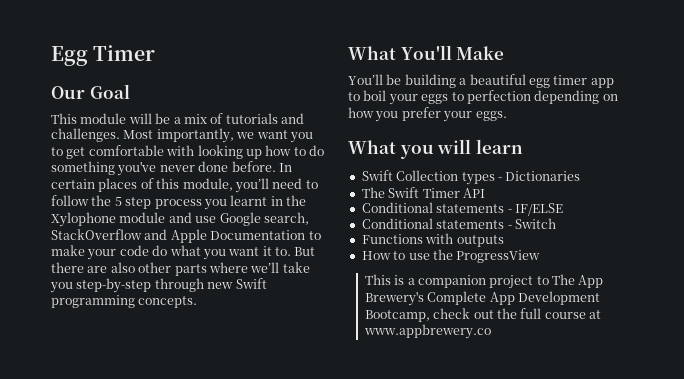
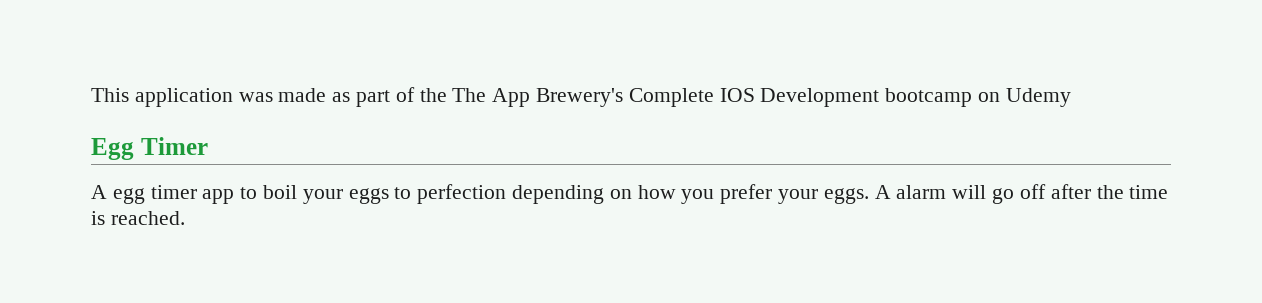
+ This application was made as part of the The App Brewery's Complete IOS Development bootcamp on Udemy
  Egg Timer
- Our Goal
- This module will be a mix of tutorials and challenges. Most importantly, we want you to get comfortable with looking up how to do something you've never done before. In certain places of this module, you’ll need to follow the 5 step process you learnt in the Xylophone module and use Google search, StackOverflow and Apple Documentation to make your code do what you want it to. But there are also other parts where we’ll take you step-by-step through new Swift programming concepts.
- What You'll Make
- You’ll be building a beautiful egg timer app to boil your eggs to perfection depending on how you prefer your eggs.
- What you will learn
- Swift Collection types - Dictionaries
- The Swift Timer API
- Conditional statements - IF/ELSE
- Conditional statements - Switch
- Functions with outputs
- How to use the ProgressView
- This is a companion project to The App Brewery's Complete App Development Bootcamp, check out the full course at www.appbrewery.co
+ A egg timer app to boil your eggs to perfection depending on how you prefer your eggs. A alarm will go off after the time is reached.

